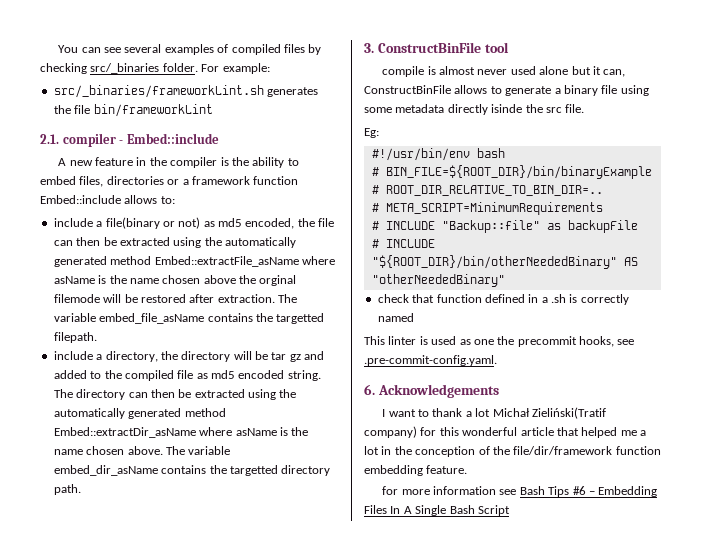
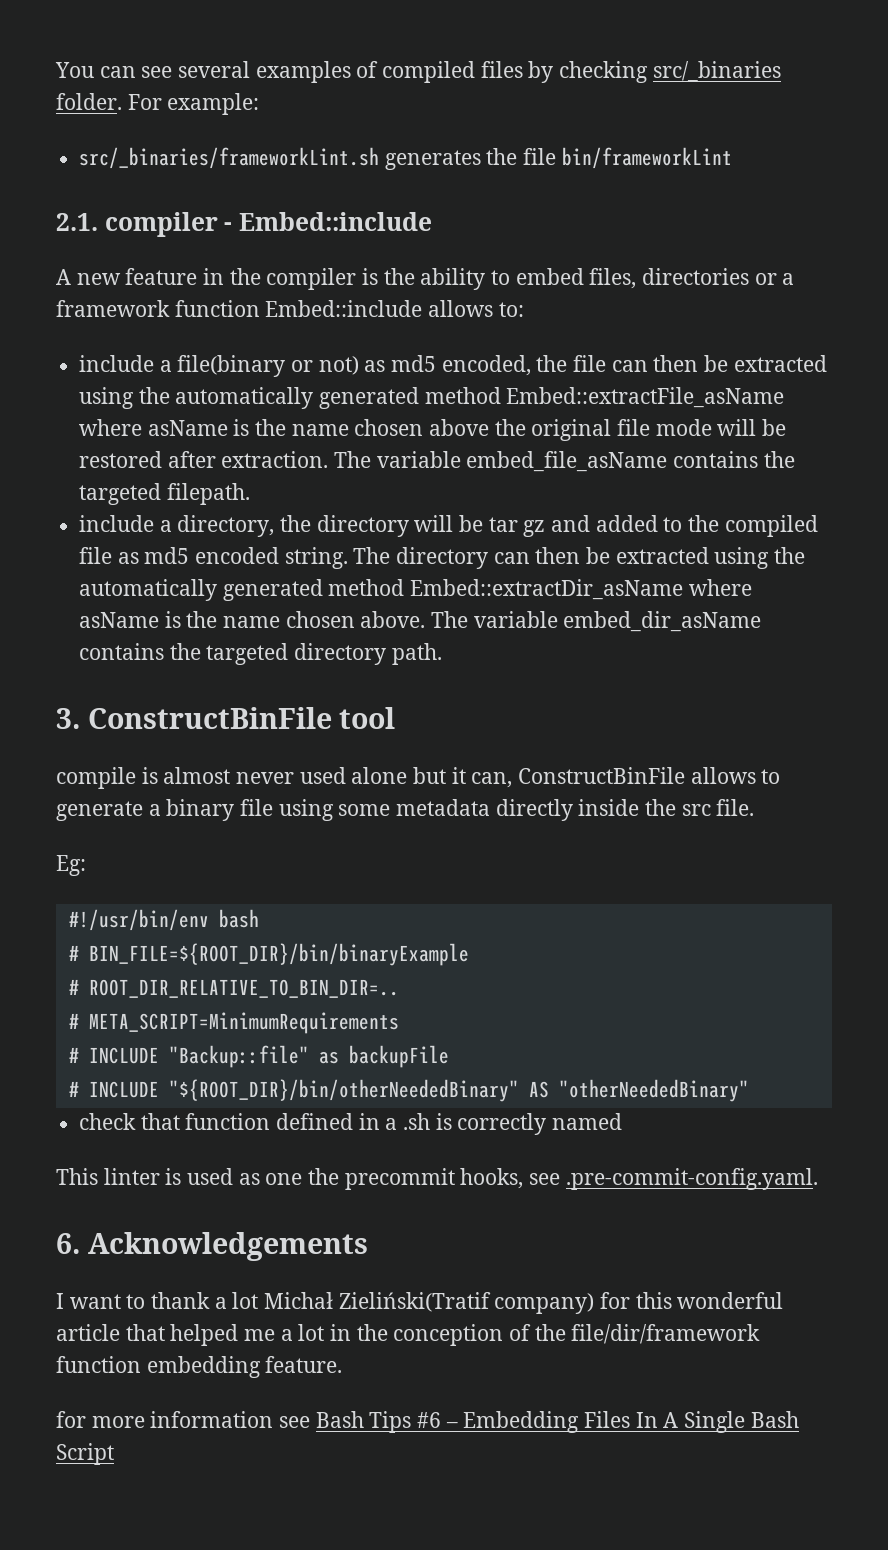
- include a file(binary or not) as md5 encoded, the file can then be extracted using the automatically generated method Embed::extractFile_asName where asName is the name chosen above the orginal filemode will be restored after extraction.
+ include a file(binary or not) as md5 encoded, the file can then be extracted using the automatically generated method Embed::extractFile_asName where asName is the name chosen above the original file mode will be restored after extraction.
- The variable embed_file_asName contains the targetted filepath.
+ The variable embed_file_asName contains the targeted filepath.
- The variable embed_dir_asName contains the targetted directory path.
+ The variable embed_dir_asName contains the targeted directory path.
- compile is almost never used alone but it can, ConstructBinFile allows to generate a binary file using some metadata directly isinde the src file.
+ compile is almost never used alone but it can, ConstructBinFile allows to generate a binary file using some metadata directly inside the src file.

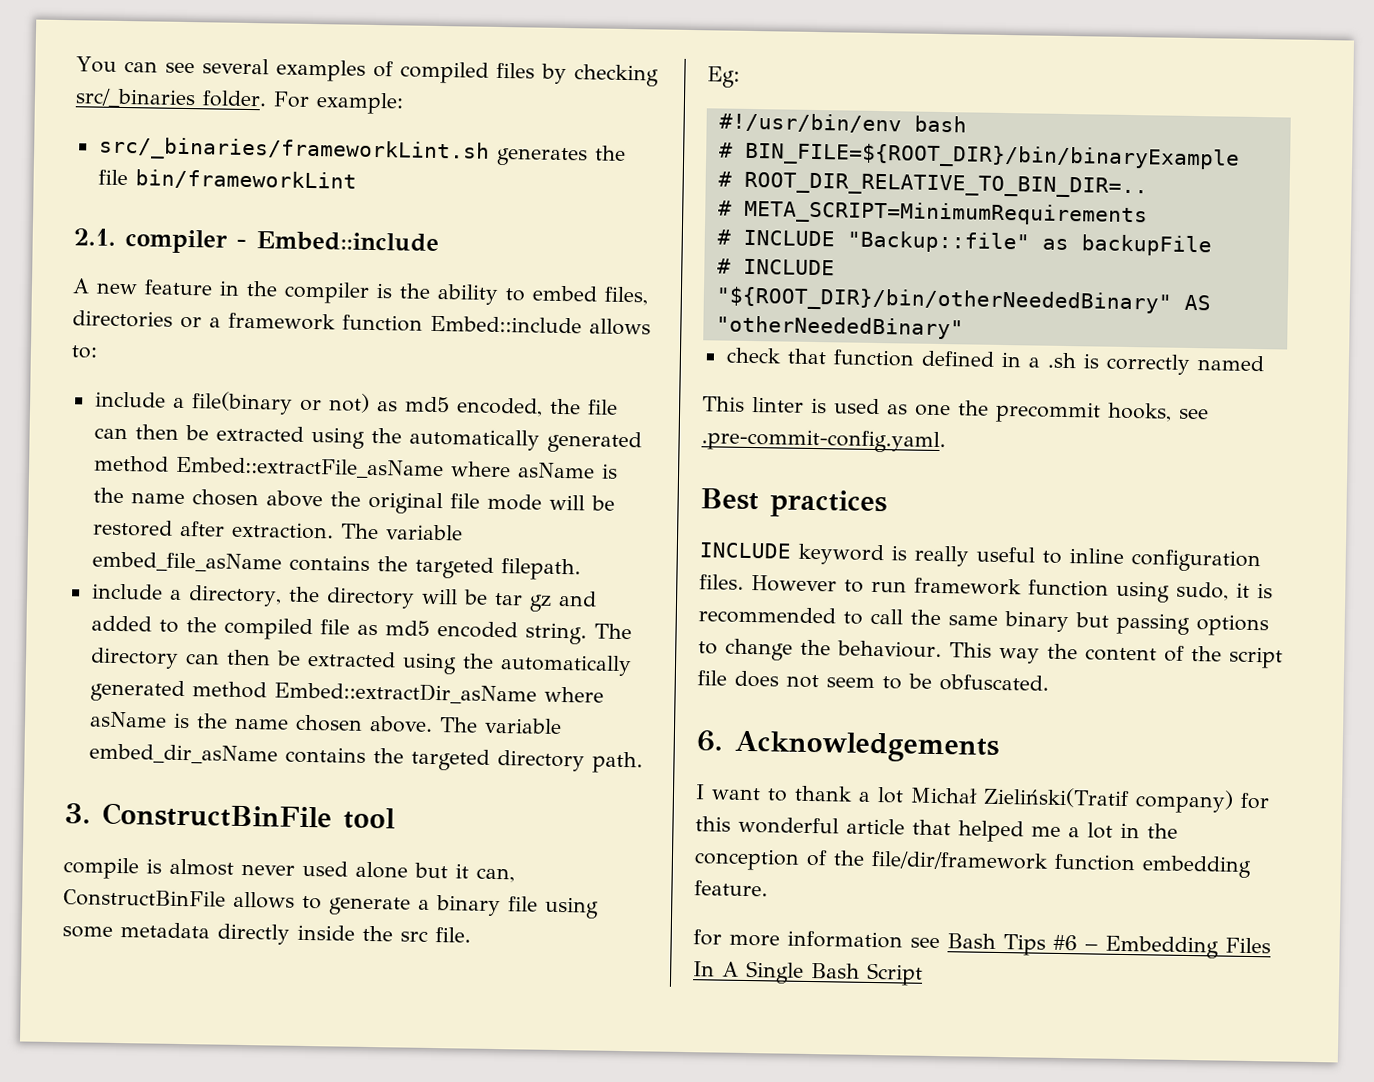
+ Best practices
+ INCLUDE keyword is really useful to inline configuration files. However to run framework function using sudo, it is recommended to call the same binary but passing options to change the behaviour. This way the content of the script file does not seem to be obfuscated.

